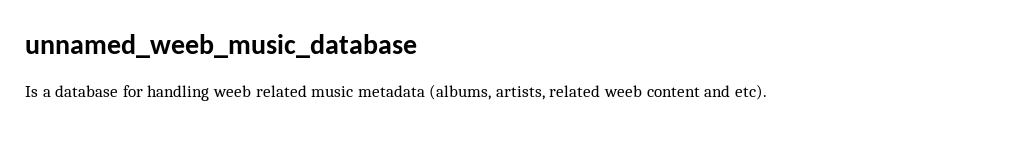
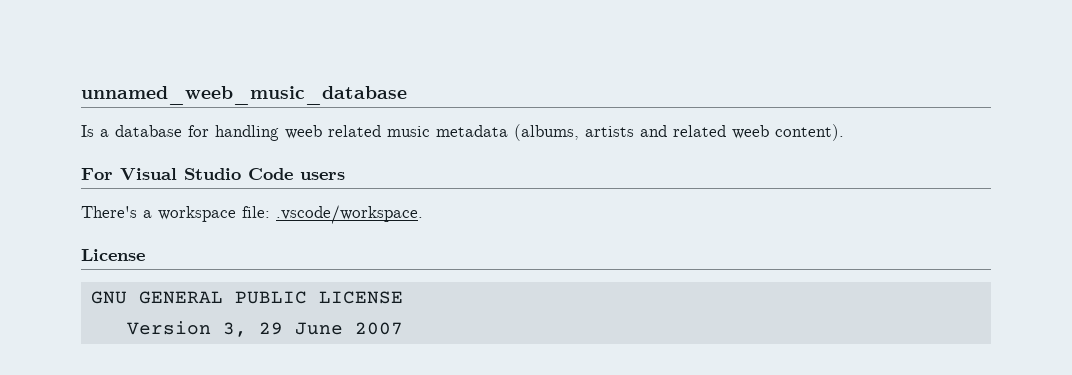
- Is a database for handling weeb related music metadata (albums, artists, related weeb content and etc).
+ Is a database for handling weeb related music metadata (albums, artists and related weeb content).
+ For Visual Studio Code users
+ There's a workspace file: .vscode/workspace.
+ License
+ GNU GENERAL PUBLIC LICENSE
+ Version 3, 29 June 2007

